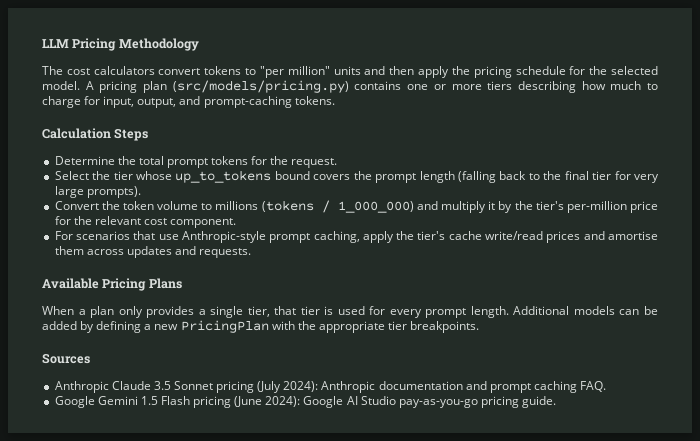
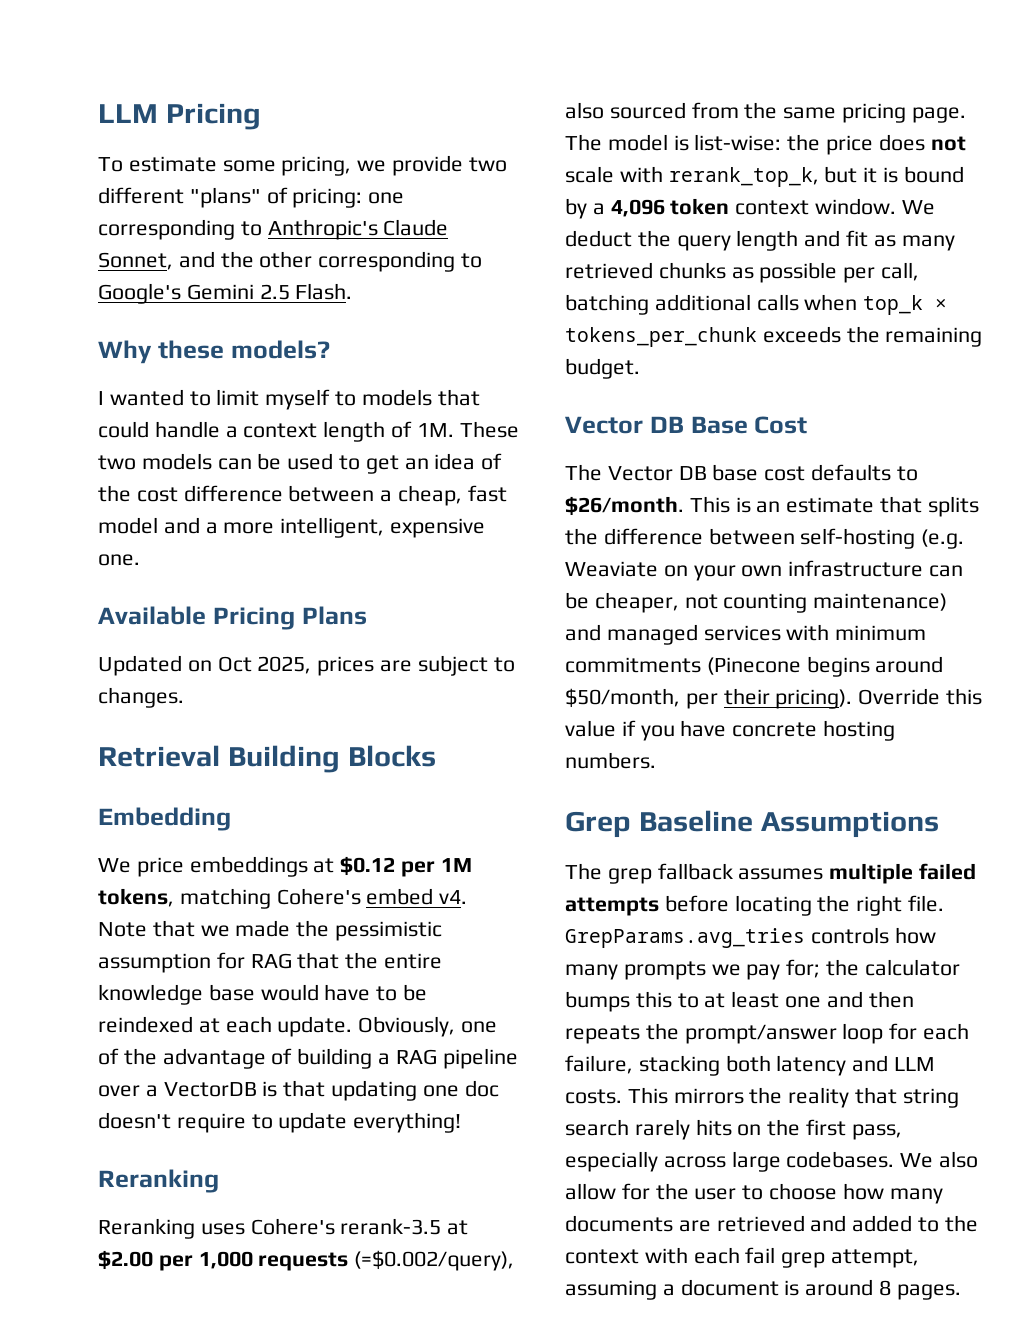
- LLM Pricing Methodology
- The cost calculators convert tokens to "per million" units and then apply the pricing schedule for the selected model. A pricing plan (src/models/pricing.py) contains one or more tiers describing how much to charge for input, output, and prompt-caching tokens.
- Calculation Steps
- Determine the total prompt tokens for the request.
- Select the tier whose up_to_tokens bound covers the prompt length (falling back to the final tier for very large prompts).
- Convert the token volume to millions (tokens / 1_000_000) and multiply it by the tier's per-million price for the relevant cost component.
- For scenarios that use Anthropic-style prompt caching, apply the tier's cache write/read prices and amortise them across updates and requests.
+ LLM Pricing
+ To estimate some pricing, we provide two different "plans" of pricing: one corresponding to Anthropic's Claude Sonnet, and the other corresponding to Google's Gemini 2.5 Flash.
+ Why these models?
+ I wanted to limit myself to models that could handle a context length of 1M. These two models can be used to get an idea of the cost difference between a cheap, fast model and a more intelligent, expensive one.
  Available Pricing Plans
- When a plan only provides a single tier, that tier is used for every prompt length. Additional models can be added by defining a new PricingPlan with the appropriate tier breakpoints.
- Sources
- Anthropic Claude 3.5 Sonnet pricing (July 2024): Anthropic documentation and prompt caching FAQ.
- Google Gemini 1.5 Flash pricing (June 2024): Google AI Studio pay-as-you-go pricing guide.
+ Updated on Oct 2025, prices are subject to changes.
+ Retrieval Building Blocks
+ Embedding
+ We price embeddings at $0.12 per 1M tokens, matching Cohere's embed v4. Note that we made the pessimistic assumption for RAG that the entire knowledge base would have to be reindexed at each update. Obviously, one of the advantage of building a RAG pipeline over a VectorDB is that updating one doc doesn't require to update everything!
+ Reranking
+ Reranking uses Cohere's rerank-3.5 at $2.00 per 1,000 requests (=$0.002/query), also sourced from the same pricing page. The model is list-wise: the price does not scale with rerank_top_k, but it is bound by a 4,096 token context window. We deduct the query length and fit as many retrieved chunks as possible per call, batching additional calls when top_k × tokens_per_chunk exceeds the remaining budget.
+ Vector DB Base Cost
+ The Vector DB base cost defaults to $26/month. This is an estimate that splits the difference between self-hosting (e.g. Weaviate on your own infrastructure can be cheaper, not counting maintenance) and managed services with minimum commitments (Pinecone begins around $50/month, per their pricing). Override this value if you have concrete hosting numbers.
+ Grep Baseline Assumptions
+ The grep fallback assumes multiple failed attempts before locating the right file. GrepParams.avg_tries controls how many prompts we pay for; the calculator bumps this to at least one and then repeats the prompt/answer loop for each failure, stacking both latency and LLM costs. This mirrors the reality that string search rarely hits on the first pass, especially across large codebases. We also allow for the user to choose how many documents are retrieved and added to the context with each fail grep attempt, assuming a document is around 8 pages.

